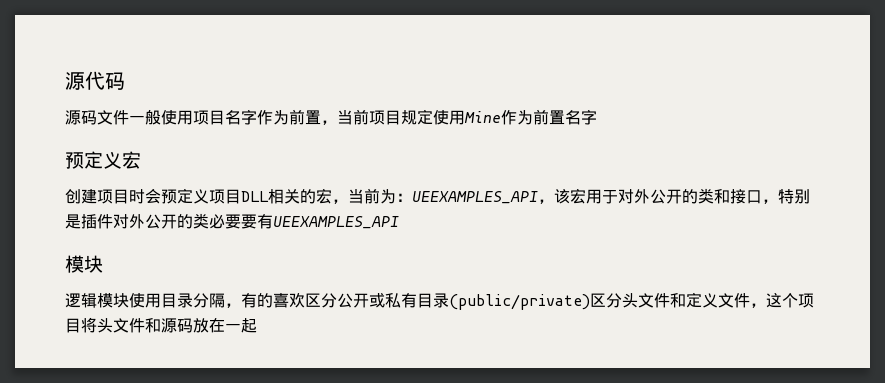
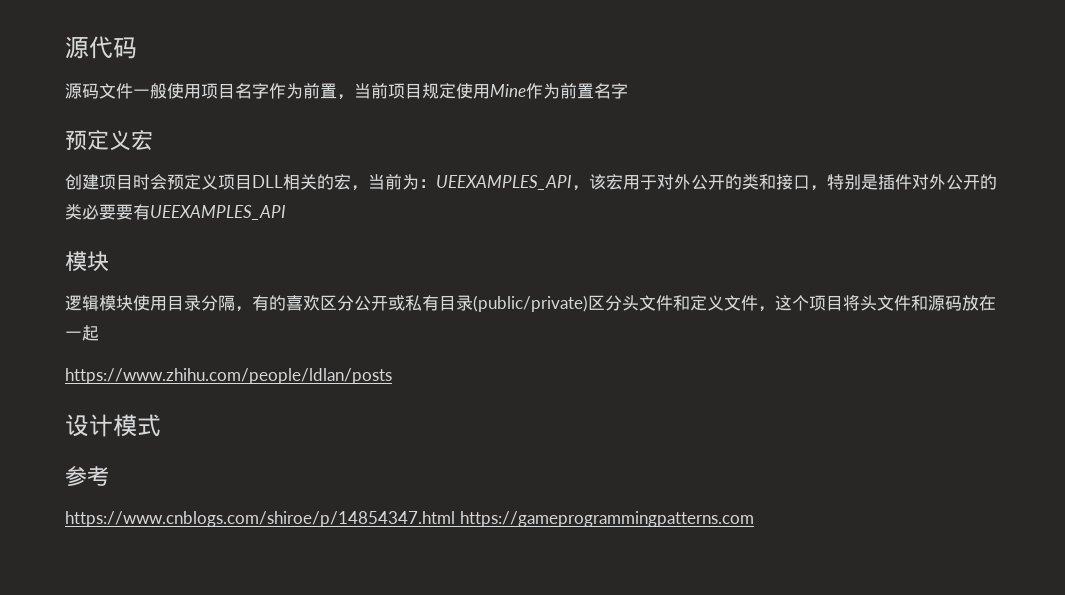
+ https://www.zhihu.com/people/ldlan/posts
+ 设计模式
+ 参考
+ https://www.cnblogs.com/shiroe/p/14854347.html https://gameprogrammingpatterns.com

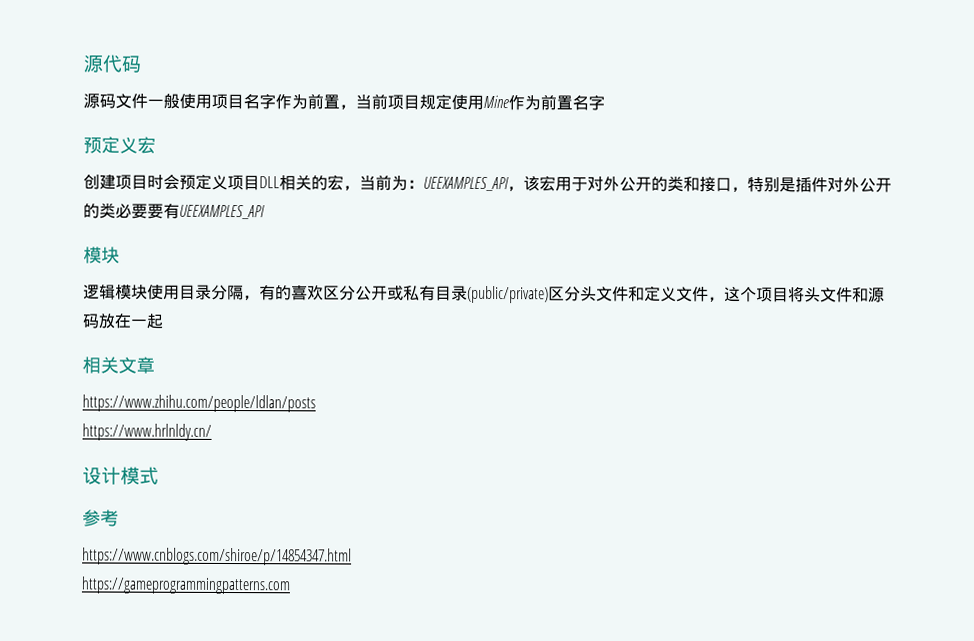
+ 相关文章
+ https://www.hrlnldy.cn/
- https://www.cnblogs.com/shiroe/p/14854347.html https://gameprogrammingpatterns.com
+ https://www.cnblogs.com/shiroe/p/14854347.html
+ https://gameprogrammingpatterns.com

